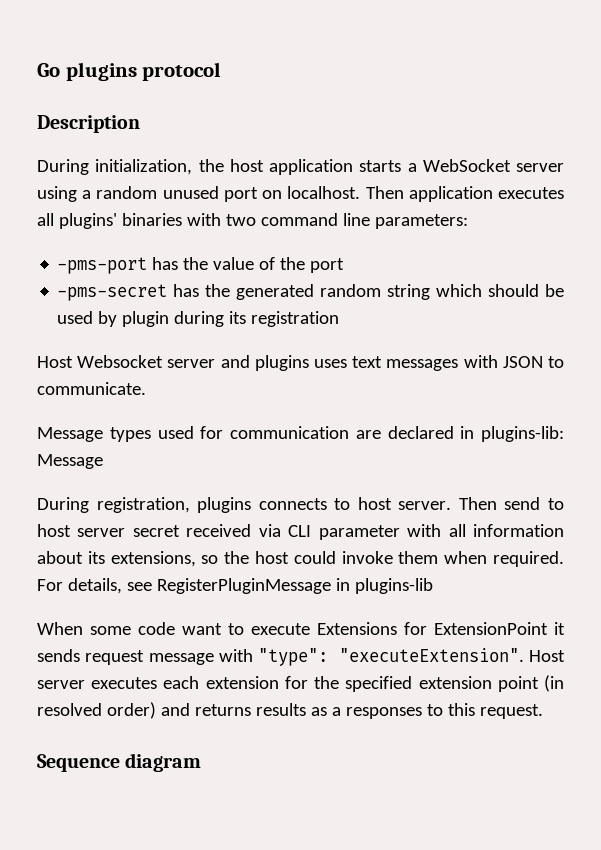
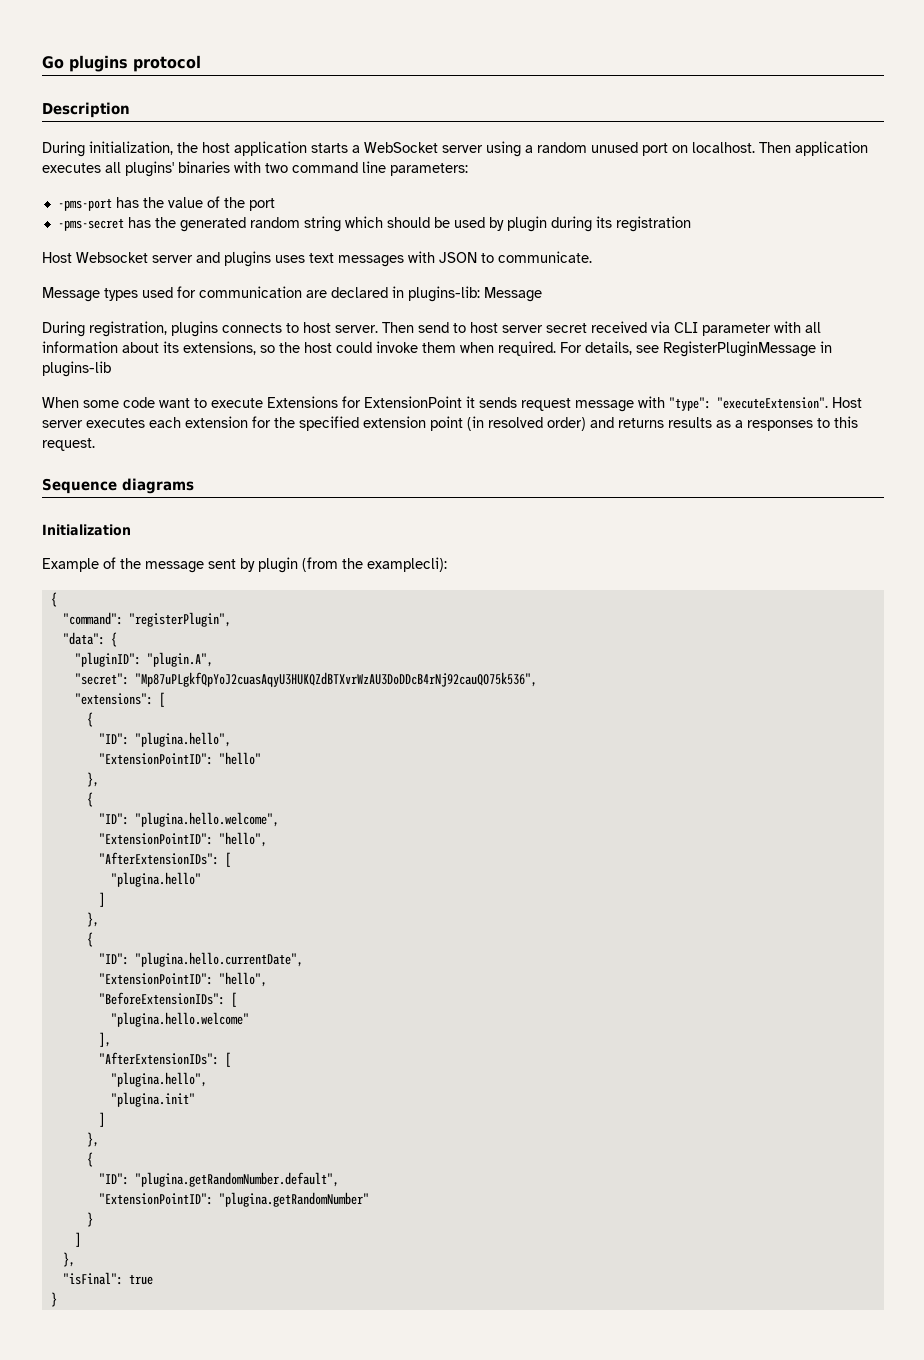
- Sequence diagram
+ Sequence diagrams
+ Initialization
+ Example of the message sent by plugin (from the examplecli):
+ {
+ "command": "registerPlugin",
+ "data": {
+ "pluginID": "plugin.A",
+ "secret": "Mp87uPLgkfQpYoJ2cuasAqyU3HUKQZdBTXvrWzAU3DoDDcB4rNj92cauQO75k536",
+ "extensions": [
+ {
+ "ID": "plugina.hello",
+ "ExtensionPointID": "hello"
+ },
+ {
+ "ID": "plugina.hello.welcome",
+ "ExtensionPointID": "hello",
+ "AfterExtensionIDs": [
+ "plugina.hello"
+ ]
+ },
+ {
+ "ID": "plugina.hello.currentDate",
+ "ExtensionPointID": "hello",
+ "BeforeExtensionIDs": [
+ "plugina.hello.welcome"
+ ],
+ "AfterExtensionIDs": [
+ "plugina.hello",
+ "plugina.init"
+ ]
+ },
+ {
+ "ID": "plugina.getRandomNumber.default",
+ "ExtensionPointID": "plugina.getRandomNumber"
+ }
+ ]
+ },
+ "isFinal": true
+ }

